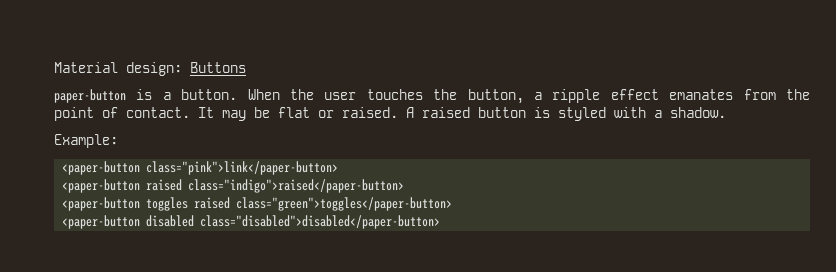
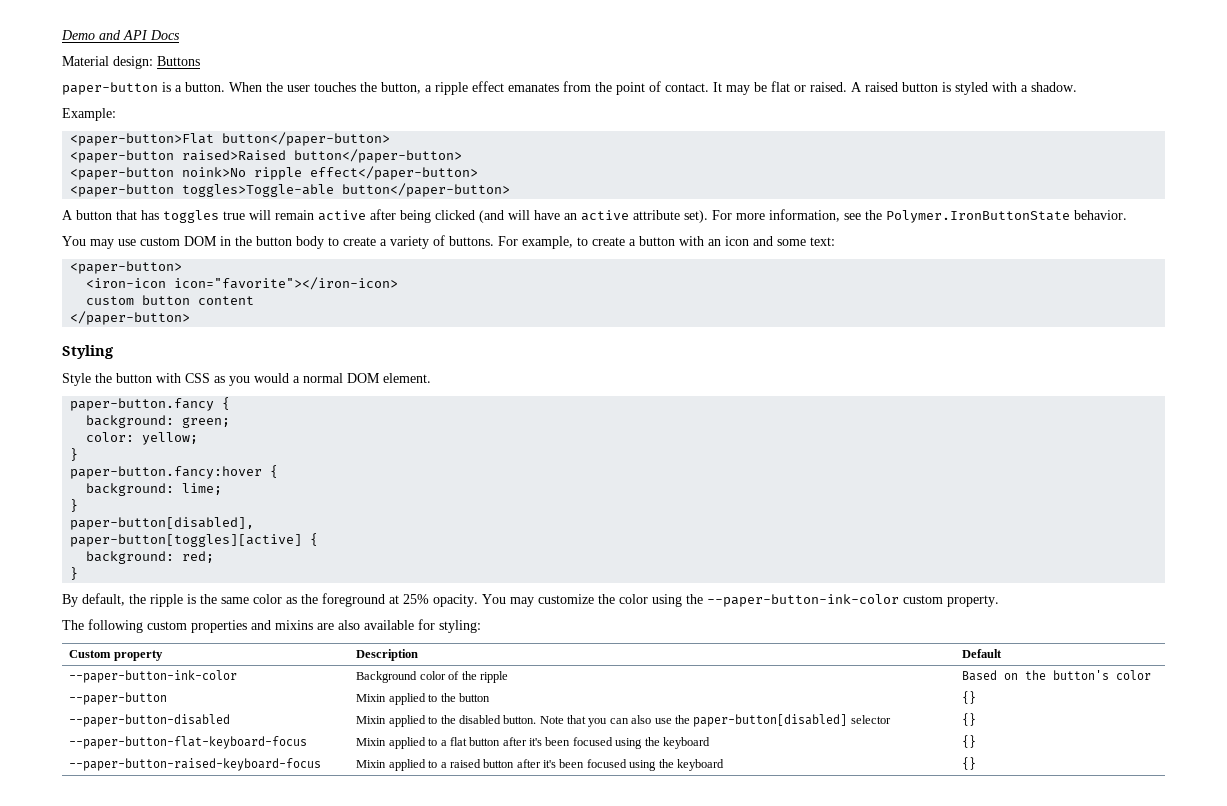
+ Demo and API Docs
- <paper-button class="pink">link</paper-button>
- <paper-button raised class="indigo">raised</paper-button>
- <paper-button toggles raised class="green">toggles</paper-button>
- <paper-button disabled class="disabled">disabled</paper-button>
+ <paper-button>Flat button</paper-button>
+ <paper-button raised>Raised button</paper-button>
+ <paper-button noink>No ripple effect</paper-button>
+ <paper-button toggles>Toggle-able button</paper-button>
+ A button that has toggles true will remain active after being clicked (and will have an active attribute set). For more information, see the Polymer.IronButtonState behavior.
+ You may use custom DOM in the button body to create a variety of buttons. For example, to create a button with an icon and some text:
+ <paper-button>
+ <iron-icon icon="favorite"></iron-icon>
+ custom button content
+ </paper-button>
+ Styling
+ Style the button with CSS as you would a normal DOM element.
+ paper-button.fancy {
+ background: green;
+ color: yellow;
+ }
+ paper-button.fancy:hover {
+ background: lime;
+ }
+ paper-button[disabled],
+ paper-button[toggles][active] {
+ background: red;
+ }
+ By default, the ripple is the same color as the foreground at 25% opacity. You may customize the color using the --paper-button-ink-color custom property.
+ The following custom properties and mixins are also available for styling:
+ Custom property | Description | Default
+ --paper-button-ink-color | Background color of the ripple | Based on the button's color
+ --paper-button | Mixin applied to the button | {}
+ --paper-button-disabled | Mixin applied to the disabled button. Note that you can also use the paper-button[disabled] selector | {}
+ --paper-button-flat-keyboard-focus | Mixin applied to a flat button after it's been focused using the keyboard | {}
+ --paper-button-raised-keyboard-focus | Mixin applied to a raised button after it's been focused using the keyboard | {}

